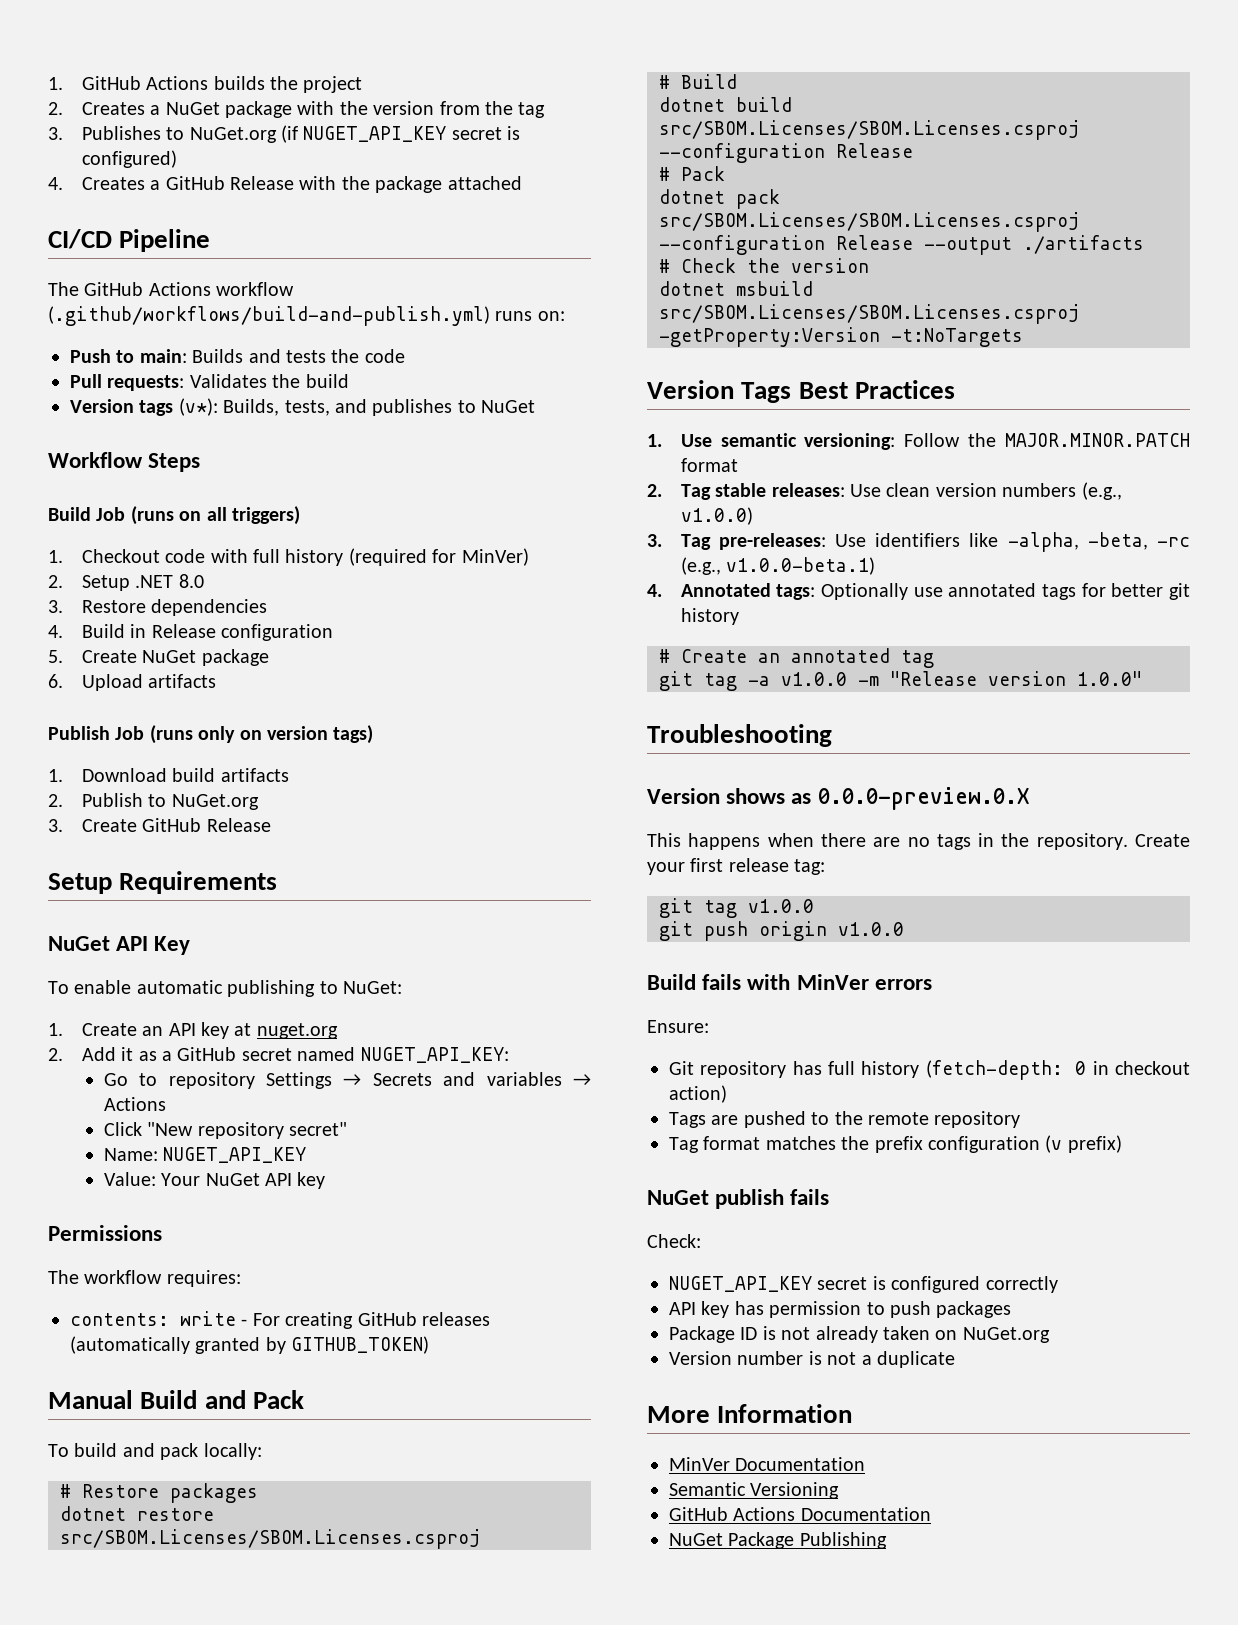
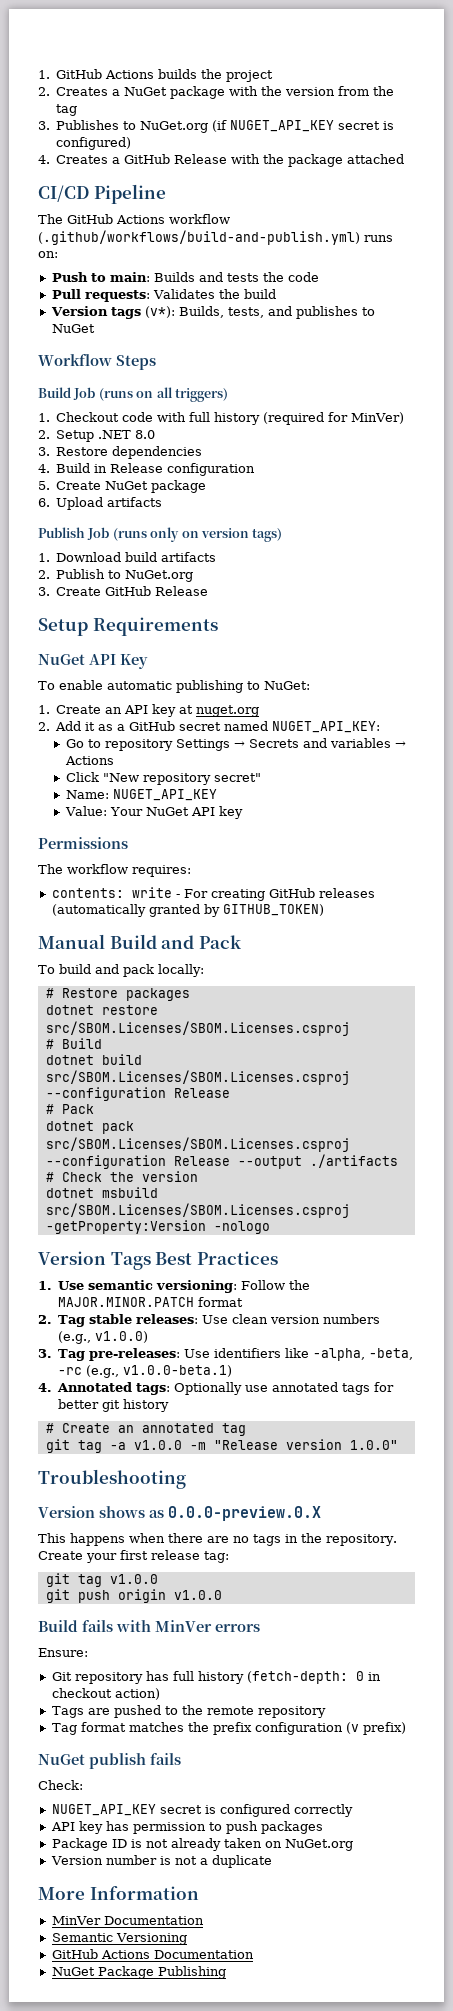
- dotnet msbuild src/SBOM.Licenses/SBOM.Licenses.csproj -getProperty:Version -t:NoTargets
+ dotnet msbuild src/SBOM.Licenses/SBOM.Licenses.csproj -getProperty:Version -nologo

